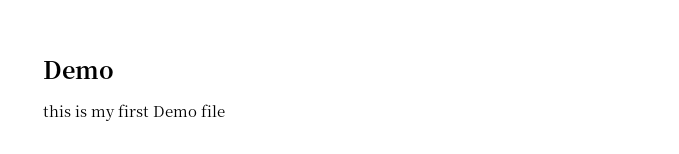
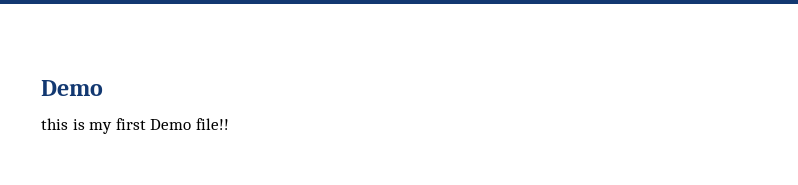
- this is my first Demo file
+ this is my first Demo file!!

